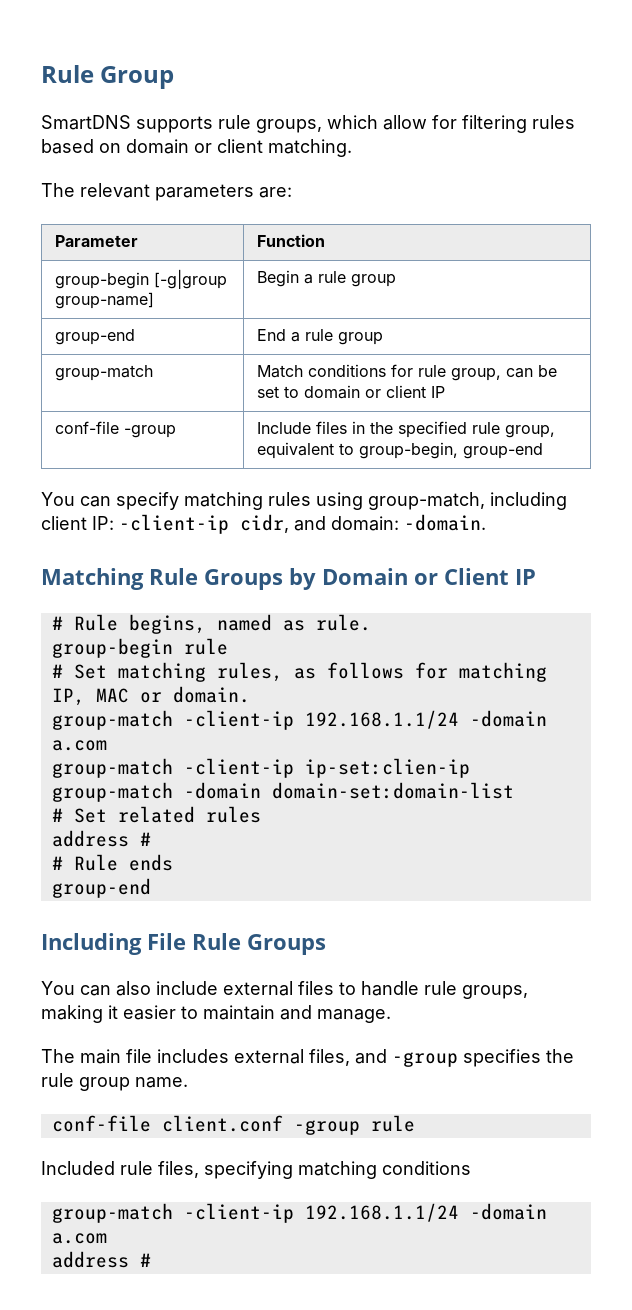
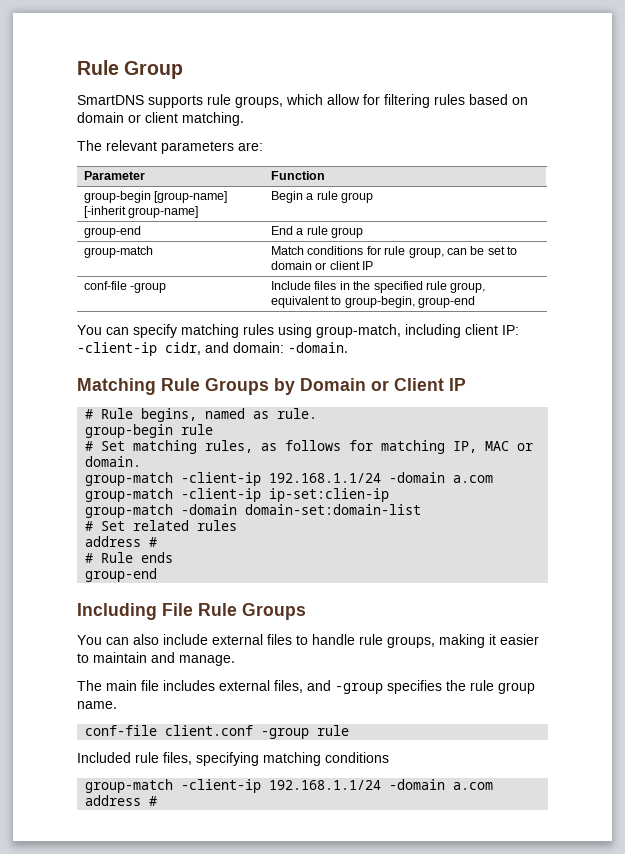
- group-begin [-g|group group-name] | Begin a rule group
+ group-begin [group-name] [-inherit group-name] | Begin a rule group

